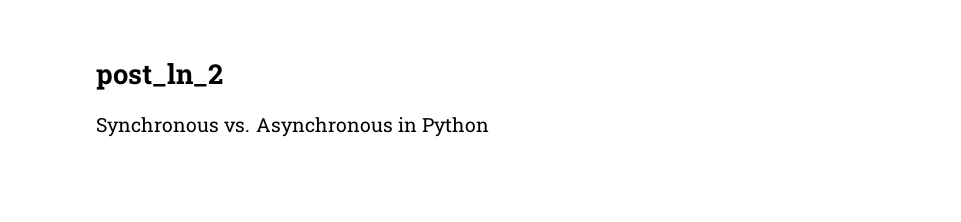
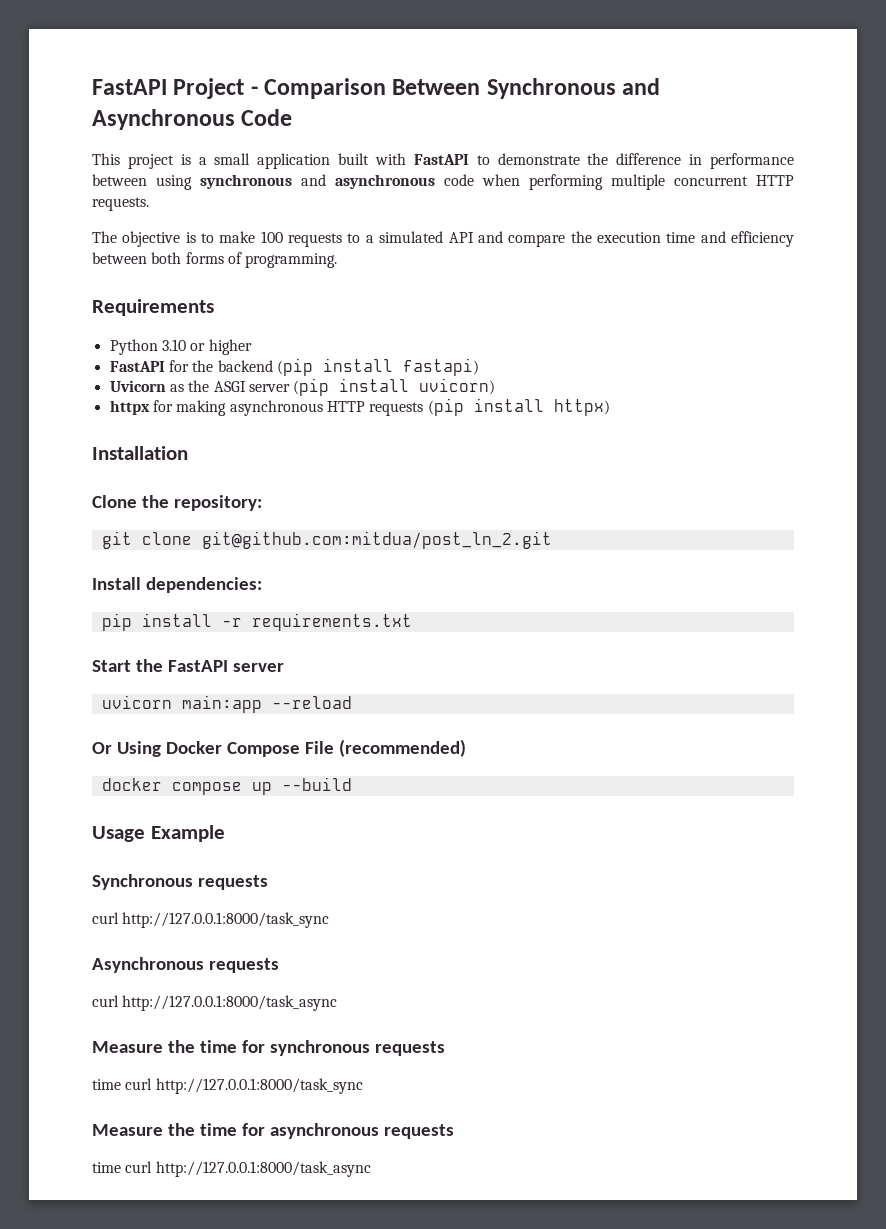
- post_ln_2
- Synchronous vs. Asynchronous in Python
+ FastAPI Project - Comparison Between Synchronous and Asynchronous Code
+ This project is a small application built with FastAPI to demonstrate the difference in performance between using synchronous and asynchronous code when performing multiple concurrent HTTP requests.
+ The objective is to make 100 requests to a simulated API and compare the execution time and efficiency between both forms of programming.
+ Requirements
+ Python 3.10 or higher
+ FastAPI for the backend (pip install fastapi)
+ Uvicorn as the ASGI server (pip install uvicorn)
+ httpx for making asynchronous HTTP requests (pip install httpx)
+ Installation
+ Clone the repository:
+ git clone git@github.com:mitdua/post_ln_2.git
+ Install dependencies:
+ pip install -r requirements.txt
+ Start the FastAPI server
+ uvicorn main:app --reload
+ Or Using Docker Compose File (recommended)
+ docker compose up --build
+ Usage Example
+ Synchronous requests
+ curl http://127.0.0.1:8000/task_sync
+ Asynchronous requests
+ curl http://127.0.0.1:8000/task_async
+ Measure the time for synchronous requests
+ time curl http://127.0.0.1:8000/task_sync
+ Measure the time for asynchronous requests
+ time curl http://127.0.0.1:8000/task_async

